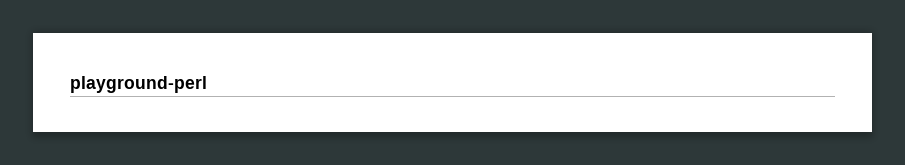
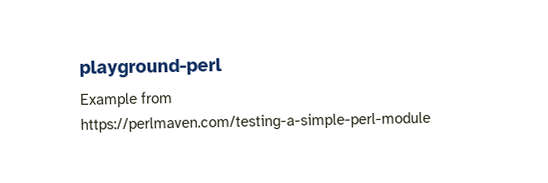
+ Example from https://perlmaven.com/testing-a-simple-perl-module

